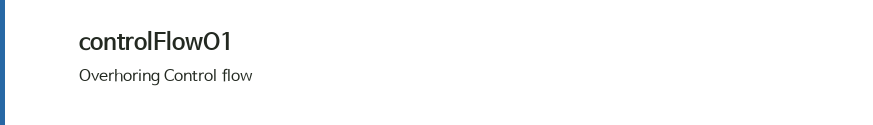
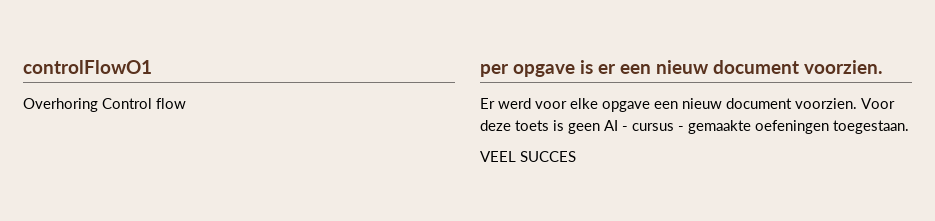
+ per opgave is er een nieuw document voorzien.
+ Er werd voor elke opgave een nieuw document voorzien. Voor deze toets is geen AI - cursus - gemaakte oefeningen toegestaan.
+ VEEL SUCCES

